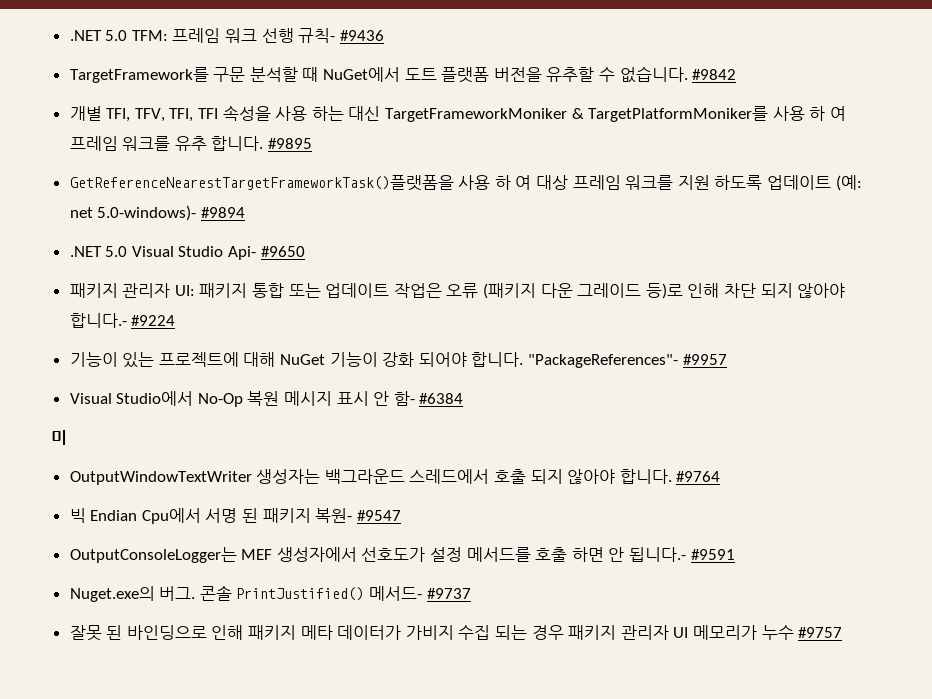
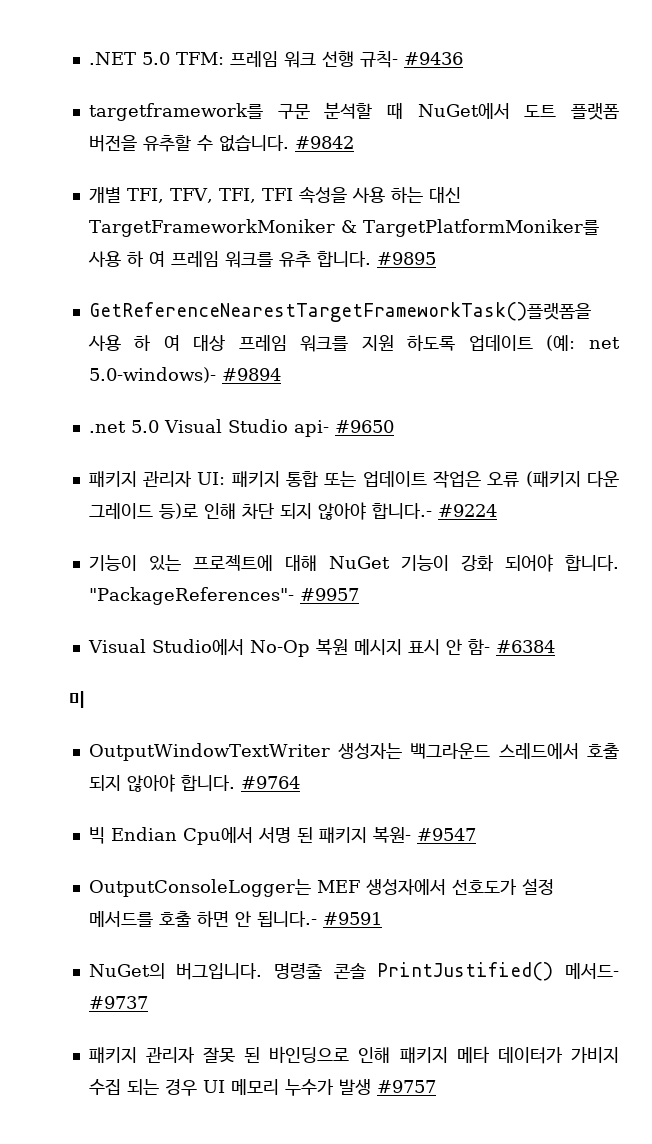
- TargetFramework를 구문 분석할 때 NuGet에서 도트 플랫폼 버전을 유추할 수 없습니다.
+ targetframework를 구문 분석할 때 NuGet에서 도트 플랫폼 버전을 유추할 수 없습니다.
- .NET 5.0 Visual Studio Api- #9650
+ .net 5.0 Visual Studio api- #9650
- Nuget.exe의 버그. 콘솔 PrintJustified() 메서드- #9737
+ NuGet의 버그입니다. 명령줄 콘솔 PrintJustified() 메서드- #9737
- 잘못 된 바인딩으로 인해 패키지 메타 데이터가 가비지 수집 되는 경우 패키지 관리자 UI 메모리가 누수 #9757
+ 패키지 관리자 잘못 된 바인딩으로 인해 패키지 메타 데이터가 가비지 수집 되는 경우 UI 메모리 누수가 발생 #9757

